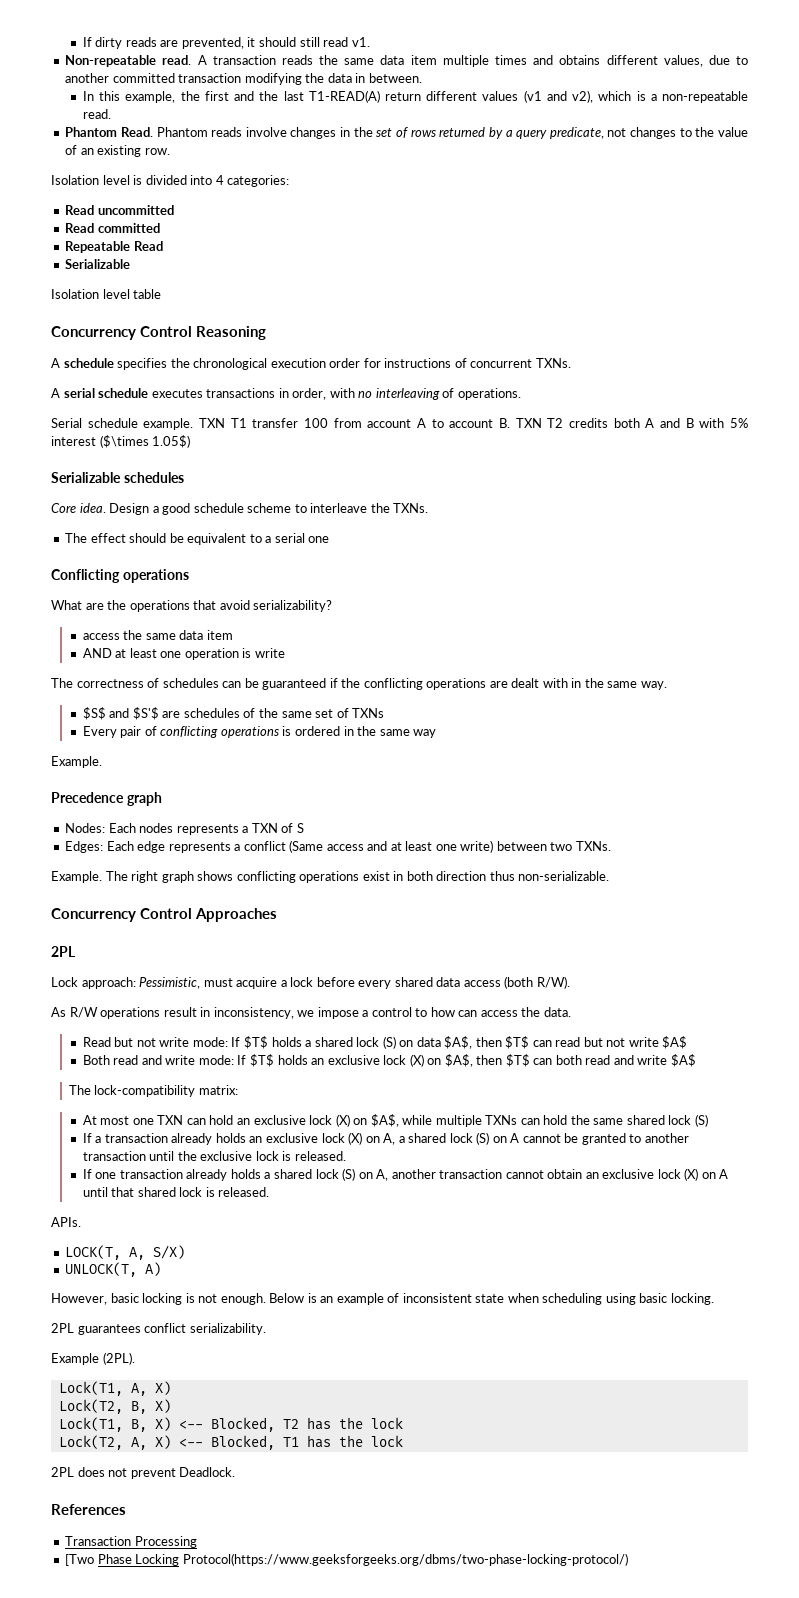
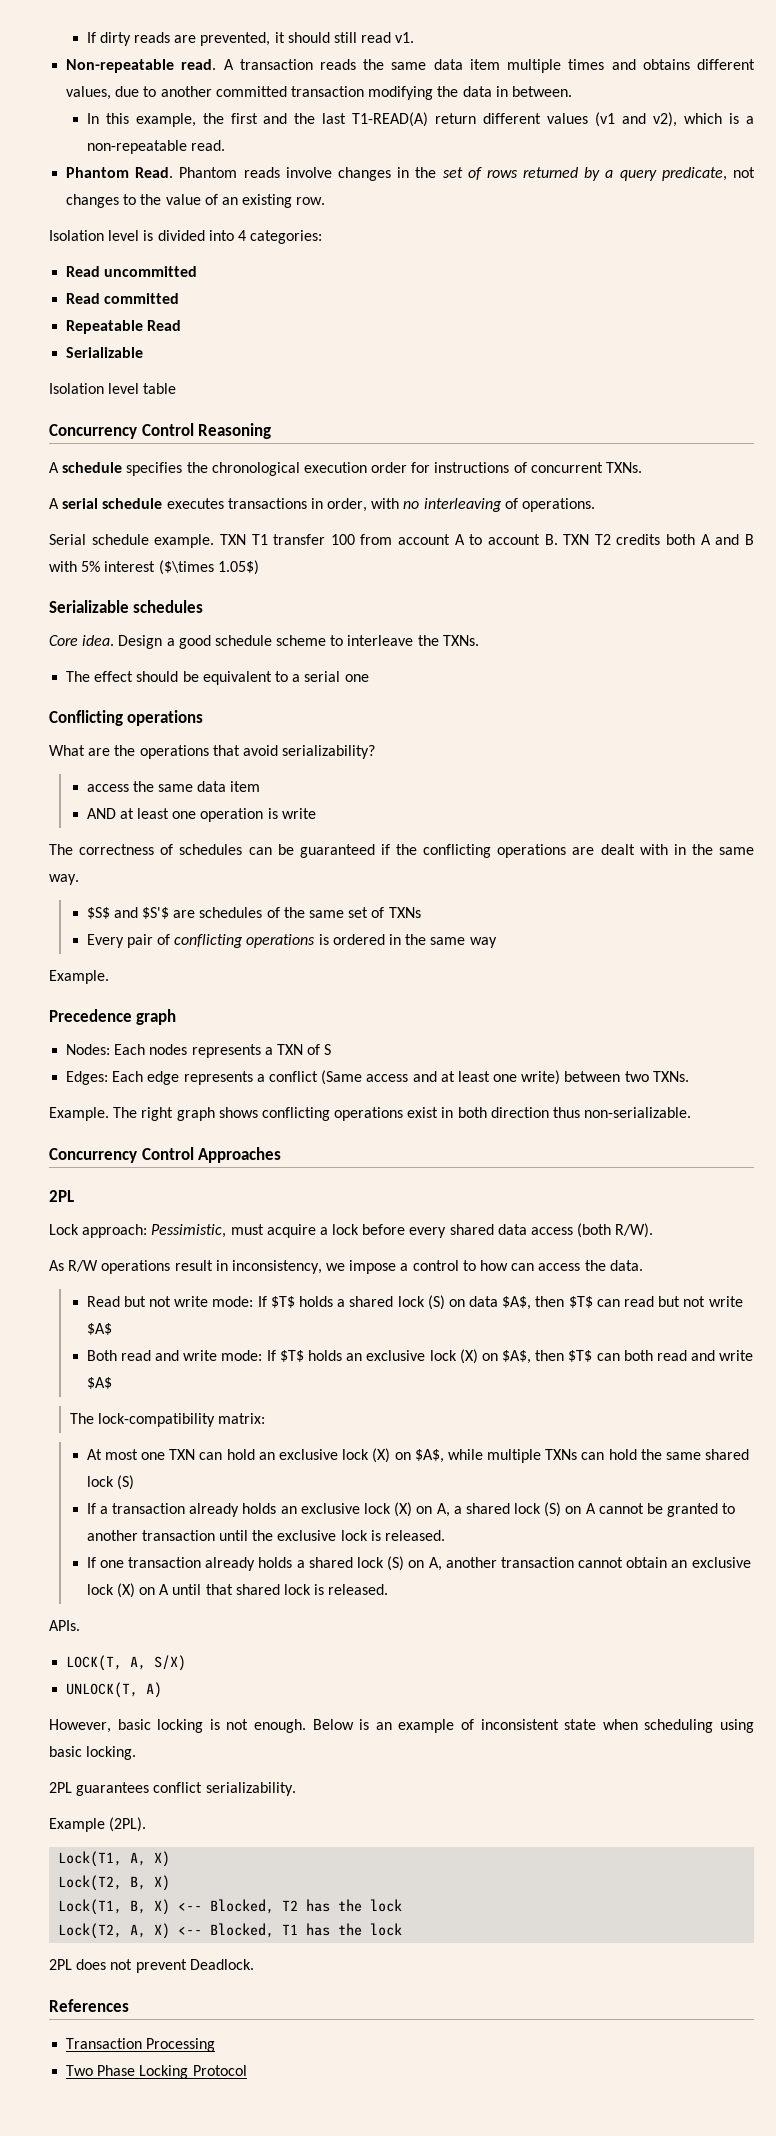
- [Two Phase Locking Protocol(https://www.geeksforgeeks.org/dbms/two-phase-locking-protocol/)
+ Two Phase Locking Protocol

